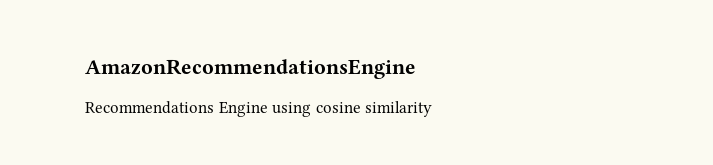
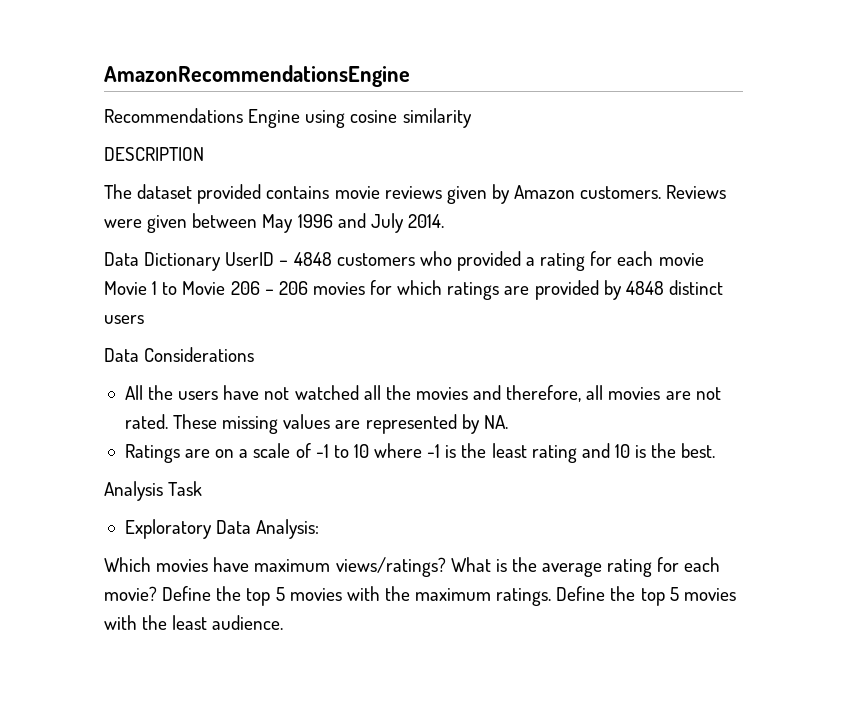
+ DESCRIPTION
+ The dataset provided contains movie reviews given by Amazon customers. Reviews were given between May 1996 and July 2014.
+ Data Dictionary UserID – 4848 customers who provided a rating for each movie Movie 1 to Movie 206 – 206 movies for which ratings are provided by 4848 distinct users
+ Data Considerations
+ All the users have not watched all the movies and therefore, all movies are not rated. These missing values are represented by NA.
+ Ratings are on a scale of -1 to 10 where -1 is the least rating and 10 is the best.
+ Analysis Task
+ Exploratory Data Analysis:
+ Which movies have maximum views/ratings? What is the average rating for each movie? Define the top 5 movies with the maximum ratings. Define the top 5 movies with the least audience.

